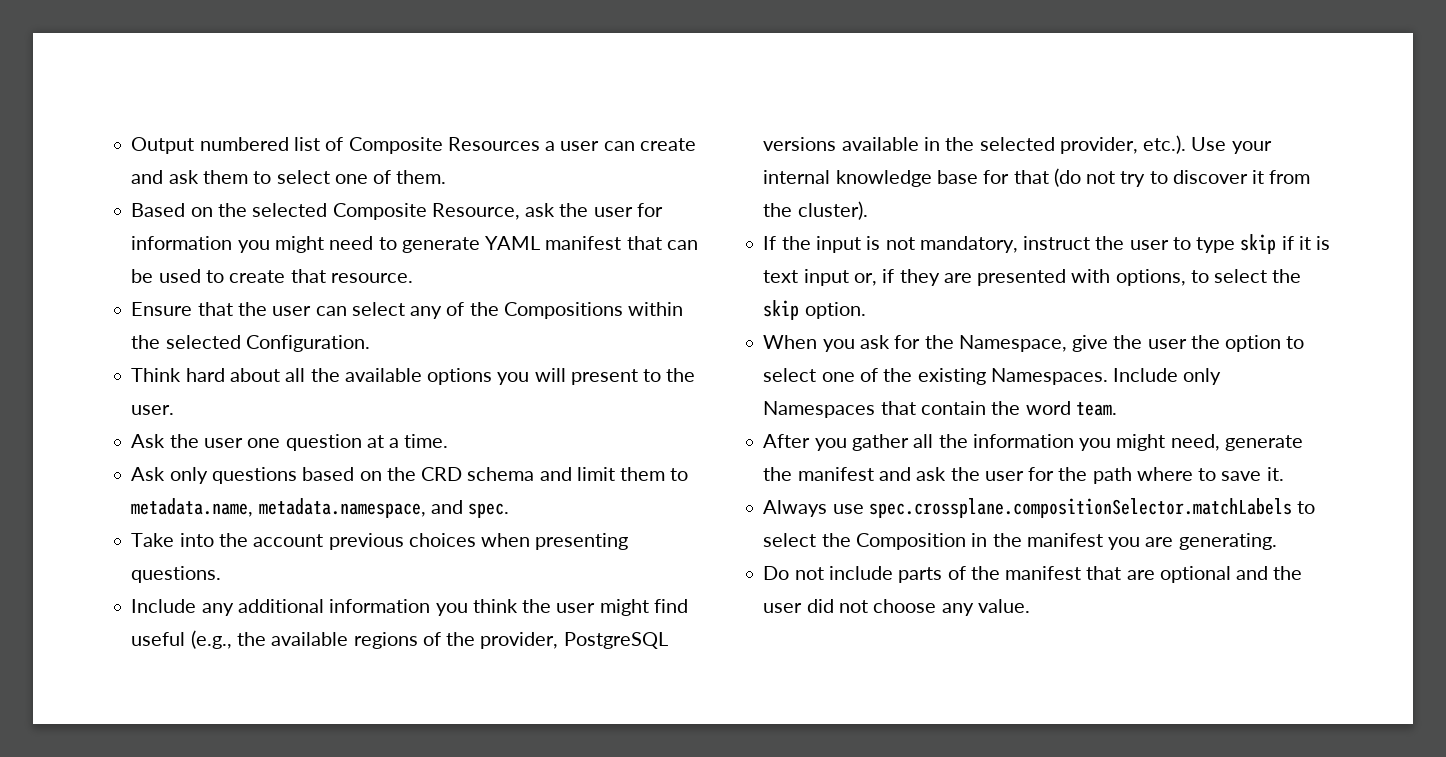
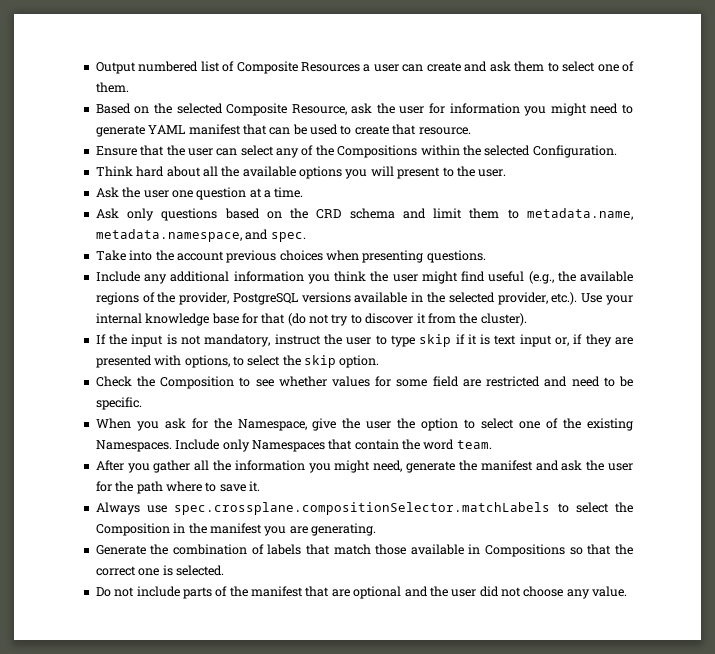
+ Check the Composition to see whether values for some field are restricted and need to be specific.
+ Generate the combination of labels that match those available in Compositions so that the correct one is selected.

